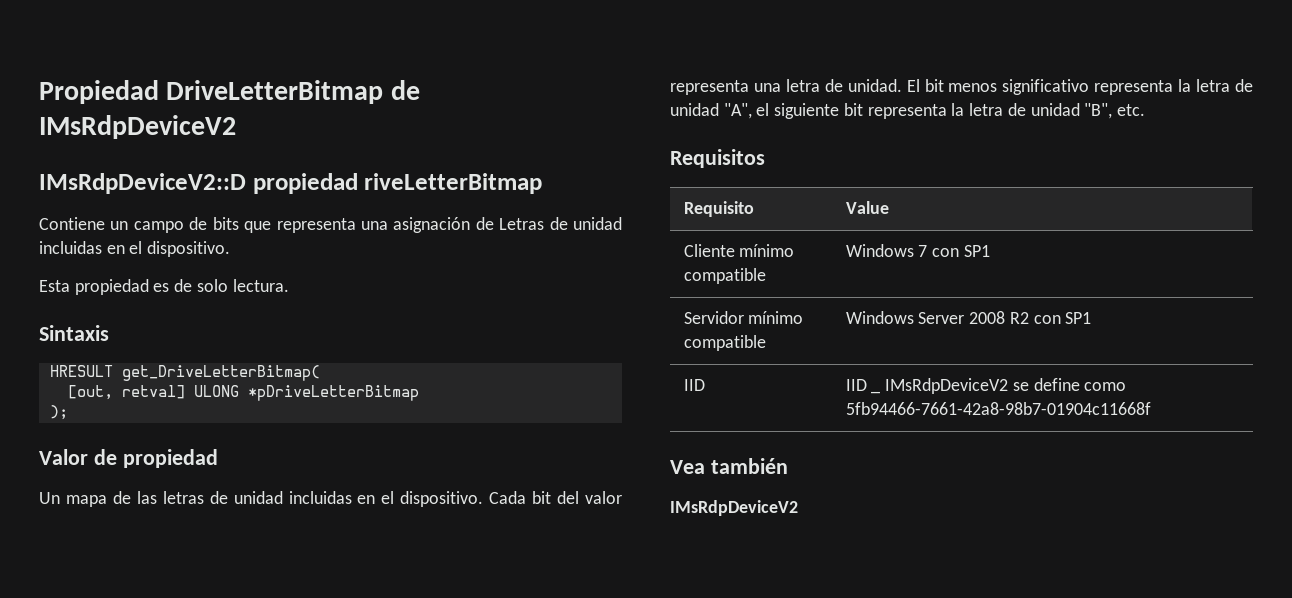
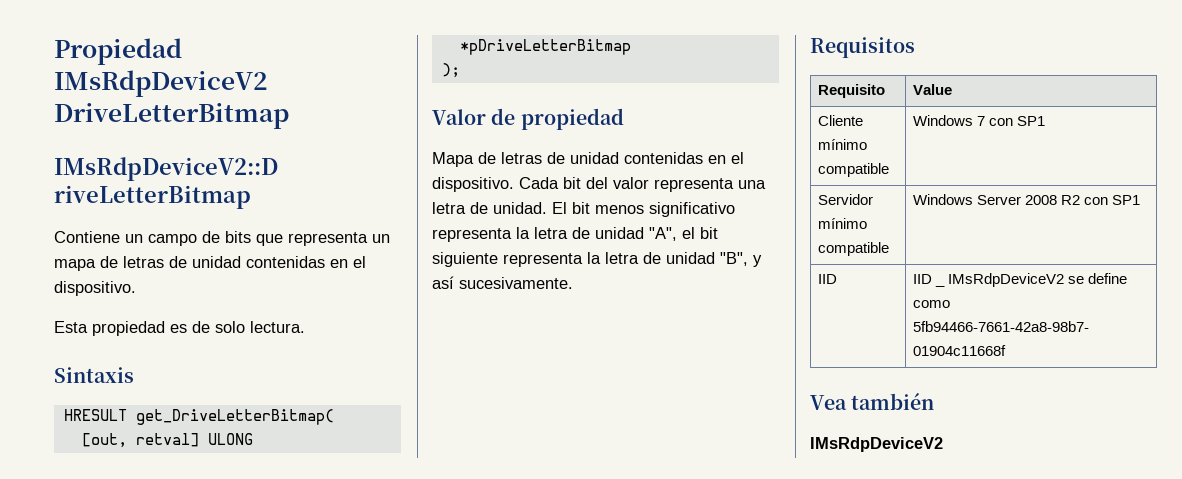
- Propiedad DriveLetterBitmap de IMsRdpDeviceV2
+ Propiedad IMsRdpDeviceV2 DriveLetterBitmap
- IMsRdpDeviceV2::D propiedad riveLetterBitmap
+ IMsRdpDeviceV2::D riveLetterBitmap
- Contiene un campo de bits que representa una asignación de Letras de unidad incluidas en el dispositivo.
+ Contiene un campo de bits que representa un mapa de letras de unidad contenidas en el dispositivo.
- Un mapa de las letras de unidad incluidas en el dispositivo.
+ Mapa de letras de unidad contenidas en el dispositivo.
- El bit menos significativo representa la letra de unidad "A", el siguiente bit representa la letra de unidad "B", etc.
+ El bit menos significativo representa la letra de unidad "A", el bit siguiente representa la letra de unidad "B", y así sucesivamente.

